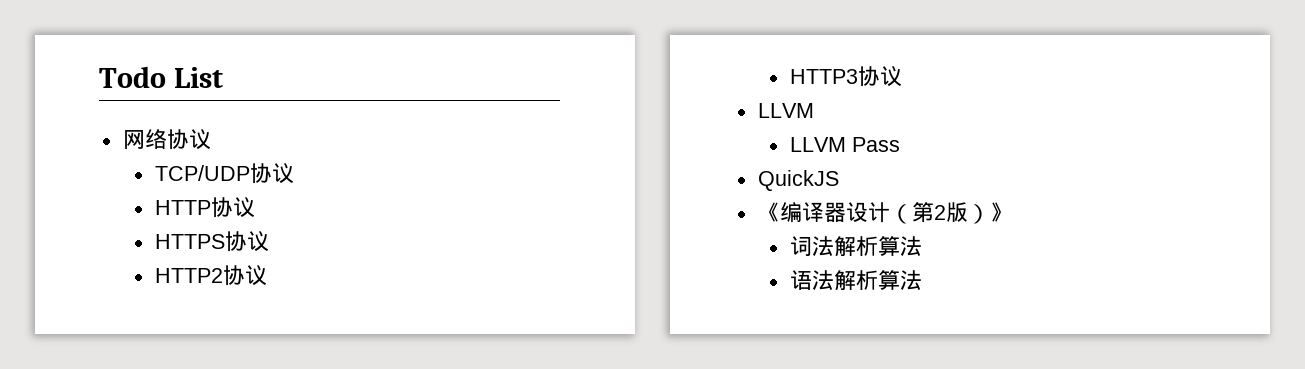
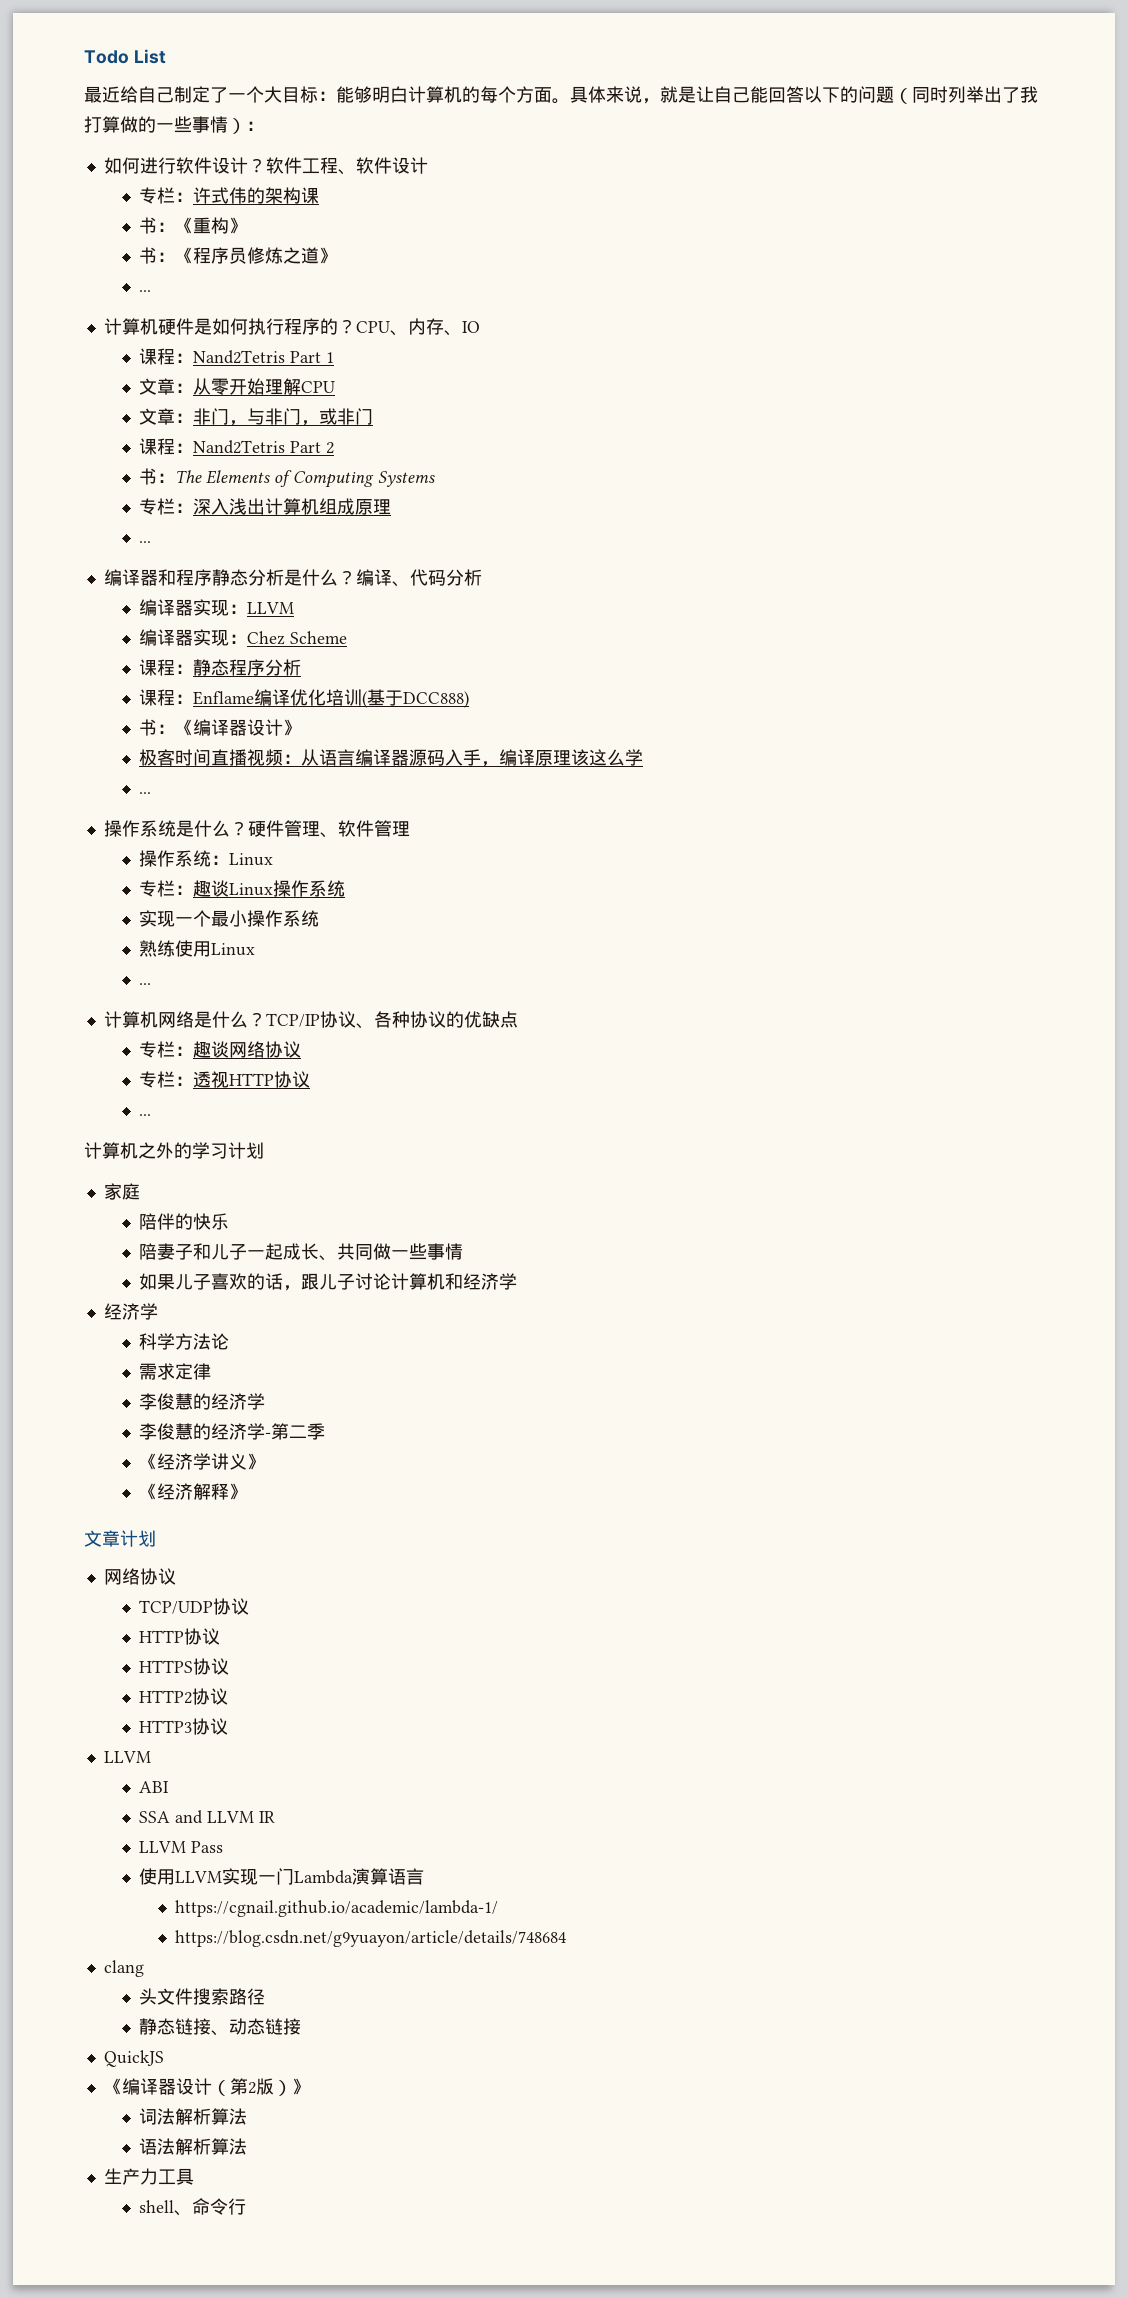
+ 最近给自己制定了一个大目标：能够明白计算机的每个方面。具体来说，就是让自己能回答以下的问题（同时列举出了我打算做的一些事情）：
+ 如何进行软件设计？软件工程、软件设计
+ 专栏：许式伟的架构课
+ 书：《重构》
+ 书：《程序员修炼之道》
+ ...
+ 计算机硬件是如何执行程序的？CPU、内存、IO
+ 课程：Nand2Tetris Part 1
+ 文章：从零开始理解CPU
+ 文章：非门，与非门，或非门
+ 课程：Nand2Tetris Part 2
+ 书：The Elements of Computing Systems
+ 专栏：深入浅出计算机组成原理
+ ...
+ 编译器和程序静态分析是什么？编译、代码分析
+ 编译器实现：LLVM
+ 编译器实现：Chez Scheme
+ 课程：静态程序分析
+ 课程：Enflame编译优化培训(基于DCC888)
+ 书：《编译器设计》
+ 极客时间直播视频：从语言编译器源码入手，编译原理该这么学
+ ...
+ 操作系统是什么？硬件管理、软件管理
+ 操作系统：Linux
+ 专栏：趣谈Linux操作系统
+ 实现一个最小操作系统
+ 熟练使用Linux
+ ...
+ 计算机网络是什么？TCP/IP协议、各种协议的优缺点
+ 专栏：趣谈网络协议
+ 专栏：透视HTTP协议
+ ...
+ 计算机之外的学习计划
+ 家庭
+ 陪伴的快乐
+ 陪妻子和儿子一起成长、共同做一些事情
+ 如果儿子喜欢的话，跟儿子讨论计算机和经济学
+ 经济学
+ 科学方法论
+ 需求定律
+ 李俊慧的经济学
+ 李俊慧的经济学-第二季
+ 《经济学讲义》
+ 《经济解释》
+ 文章计划
+ ABI
+ SSA and LLVM IR
  LLVM Pass
+ 使用LLVM实现一门Lambda演算语言
+ https://cgnail.github.io/academic/lambda-1/
+ https://blog.csdn.net/g9yuayon/article/details/748684
+ clang
+ 头文件搜索路径
+ 静态链接、动态链接
+ 生产力工具
+ shell、命令行

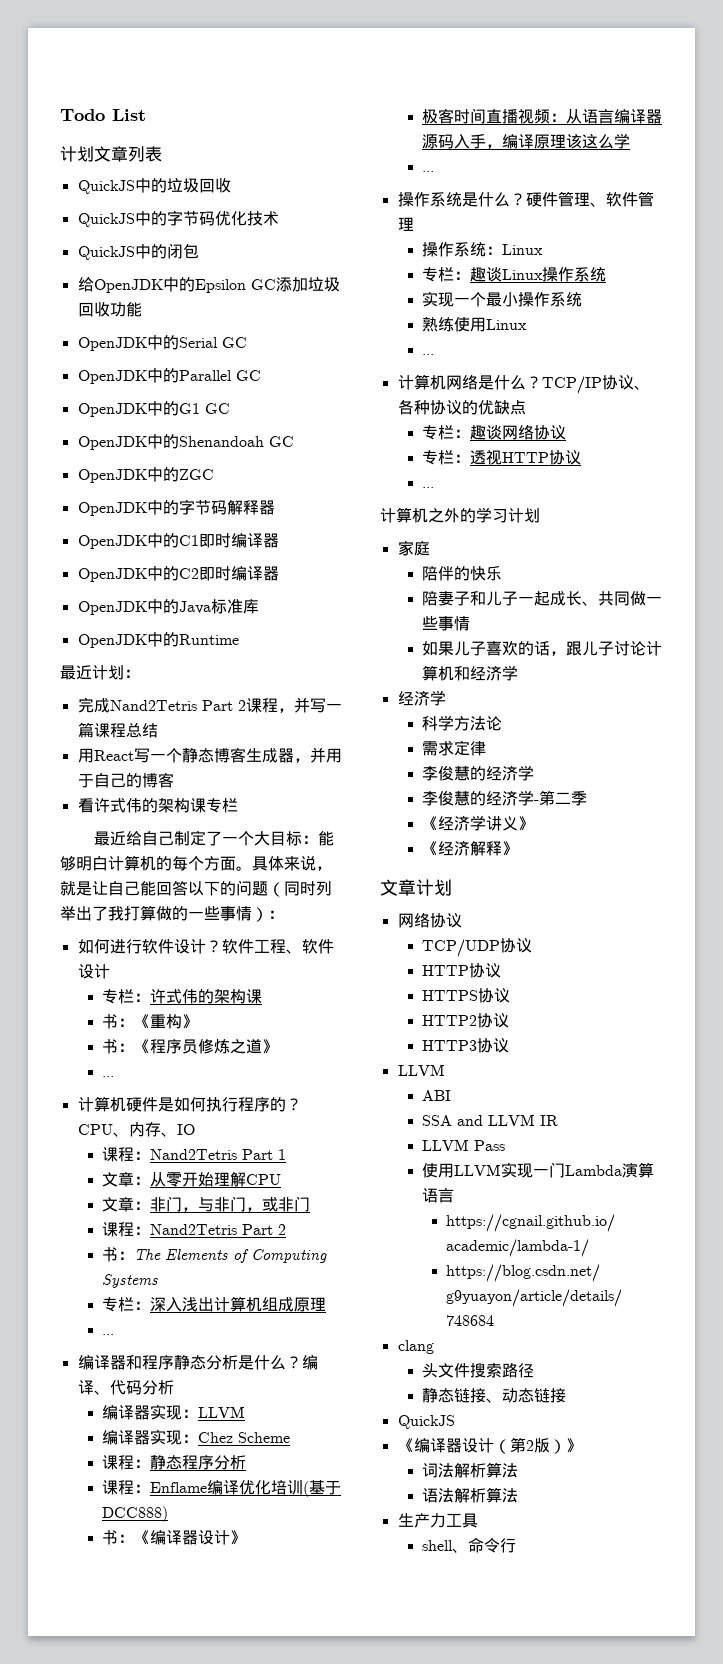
+ 计划文章列表
+ QuickJS中的垃圾回收
+ QuickJS中的字节码优化技术
+ QuickJS中的闭包
+ 给OpenJDK中的Epsilon GC添加垃圾回收功能
+ OpenJDK中的Serial GC
+ OpenJDK中的Parallel GC
+ OpenJDK中的G1 GC
+ OpenJDK中的Shenandoah GC
+ OpenJDK中的ZGC
+ OpenJDK中的字节码解释器
+ OpenJDK中的C1即时编译器
+ OpenJDK中的C2即时编译器
+ OpenJDK中的Java标准库
+ OpenJDK中的Runtime
+ 最近计划：
+ 完成Nand2Tetris Part 2课程，并写一篇课程总结
+ 用React写一个静态博客生成器，并用于自己的博客
+ 看许式伟的架构课专栏

